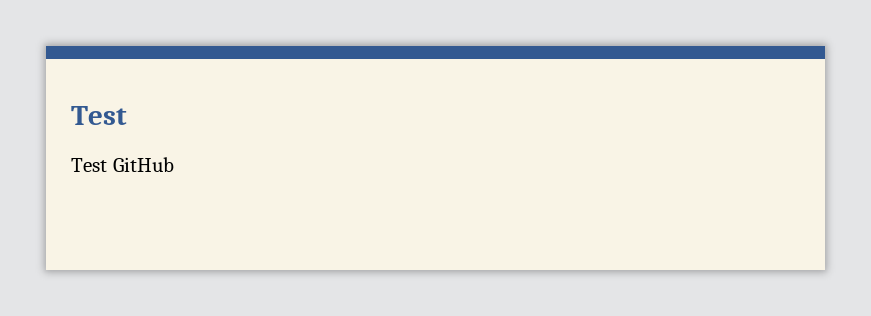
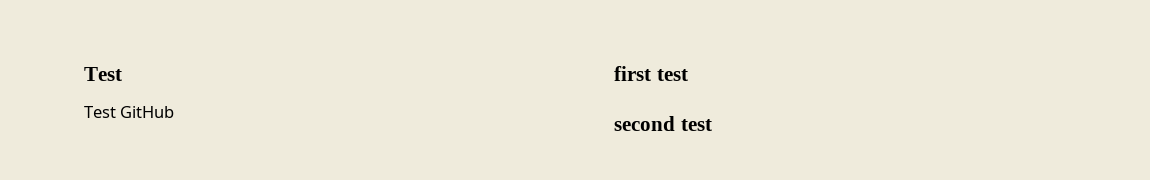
+ first test
+ second test

